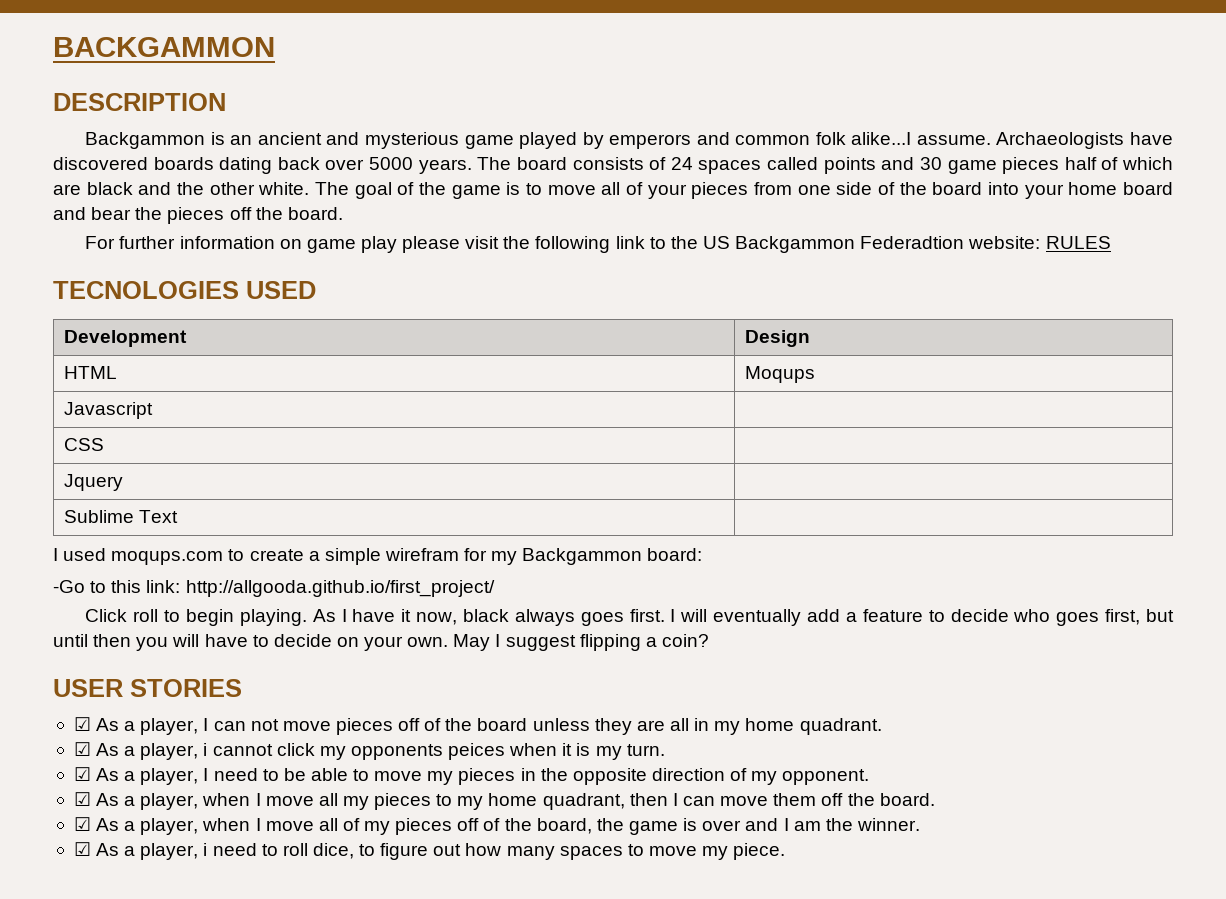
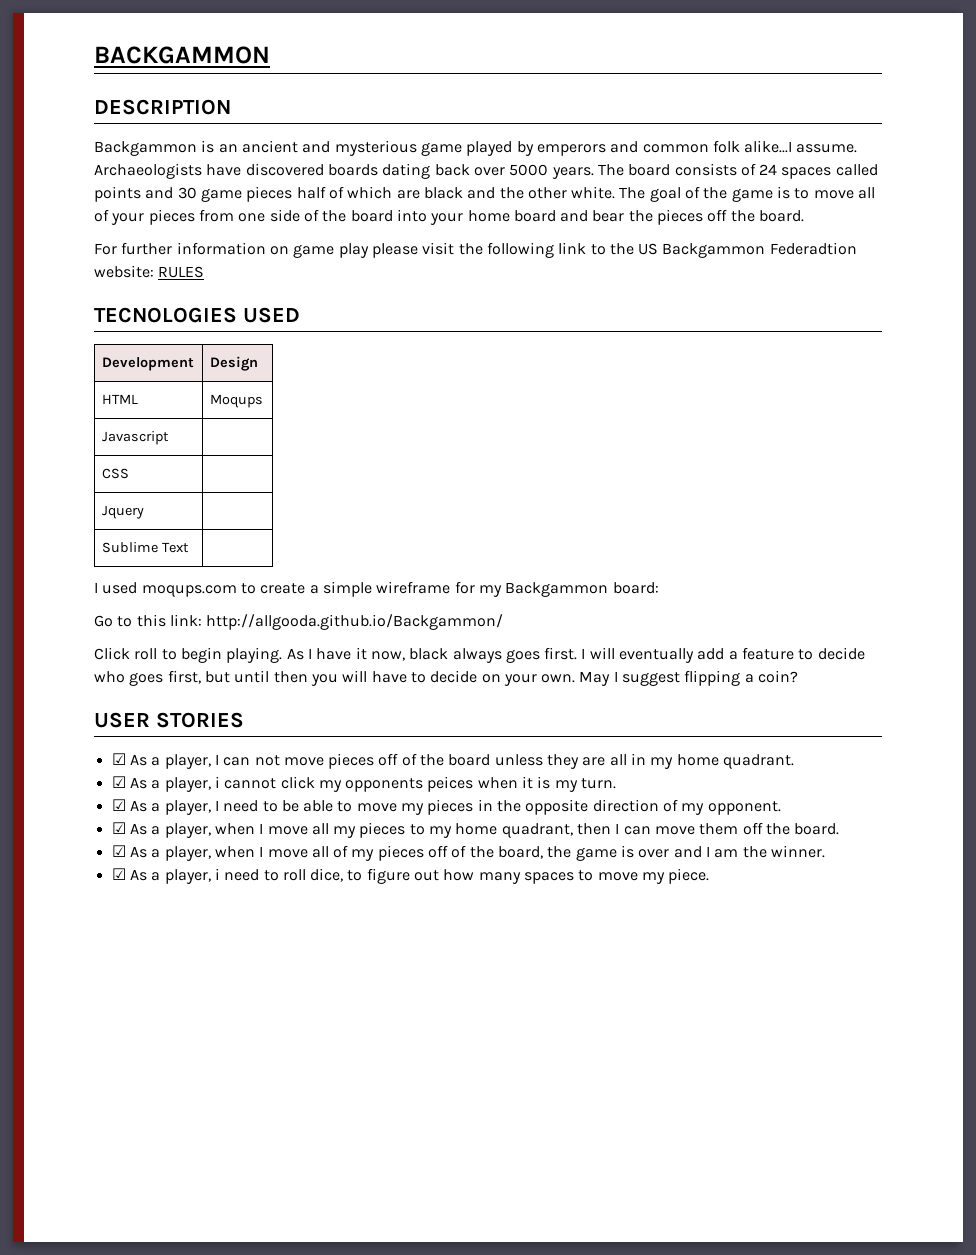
- I used moqups.com to create a simple wirefram for my Backgammon board:
+ I used moqups.com to create a simple wireframe for my Backgammon board:
- -Go to this link: http://allgooda.github.io/first_project/
+ Go to this link: http://allgooda.github.io/Backgammon/

